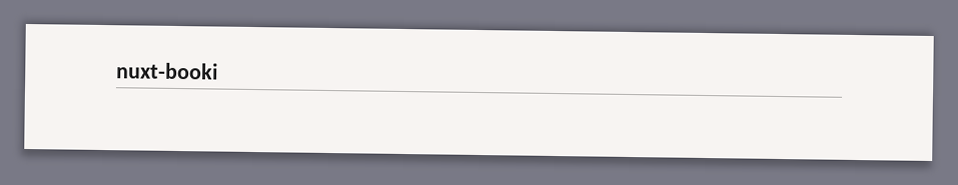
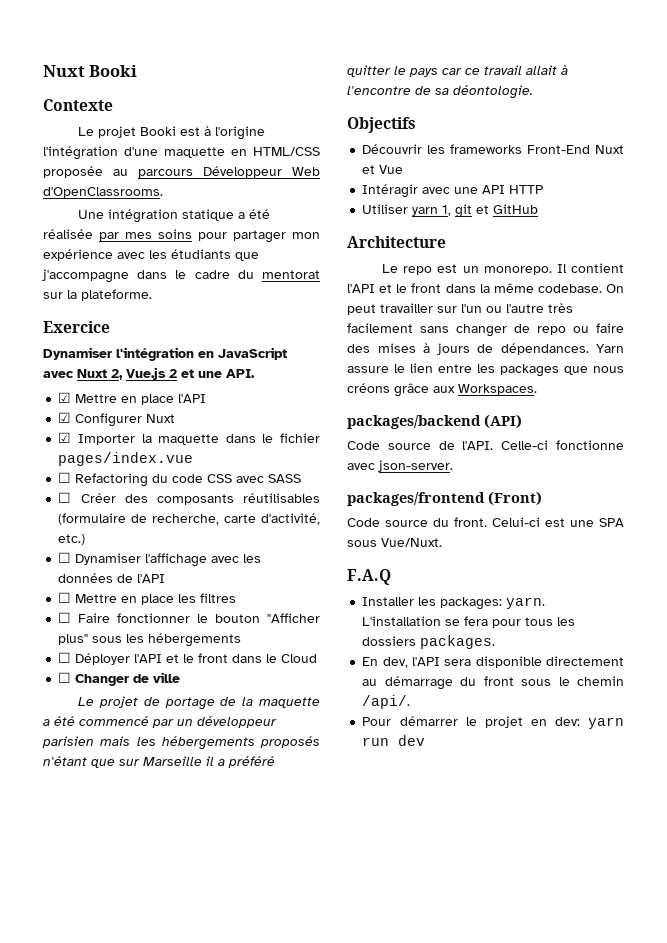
- nuxt-booki
+ Nuxt Booki
+ Contexte
+ Le projet Booki est à l'origine l'intégration d'une maquette en HTML/CSS proposée au parcours Développeur Web d'OpenClassrooms.
+ Une intégration statique a été réalisée par mes soins pour partager mon expérience avec les étudiants que j'accompagne dans le cadre du mentorat sur la plateforme.
+ Exercice
+ Dynamiser l'intégration en JavaScript avec Nuxt 2, Vue.js 2 et une API.
+ ☑ Mettre en place l'API
+ ☑ Configurer Nuxt
+ ☑ Importer la maquette dans le fichier pages/index.vue
+ ☐ Refactoring du code CSS avec SASS
+ ☐ Créer des composants réutilisables (formulaire de recherche, carte d'activité, etc.)
+ ☐ Dynamiser l'affichage avec les données de l'API
+ ☐ Mettre en place les filtres
+ ☐ Faire fonctionner le bouton "Afficher plus" sous les hébergements
+ ☐ Déployer l'API et le front dans le Cloud
+ ☐ Changer de ville
+ Le projet de portage de la maquette a été commencé par un développeur parisien mais les hébergements proposés n'étant que sur Marseille il a préféré quitter le pays car ce travail allait à l'encontre de sa déontologie.
+ Objectifs
+ Découvrir les frameworks Front-End Nuxt et Vue
+ Intéragir avec une API HTTP
+ Utiliser yarn 1, git et GitHub
+ Architecture
+ Le repo est un monorepo. Il contient l'API et le front dans la même codebase. On peut travailler sur l'un ou l'autre très facilement sans changer de repo ou faire des mises à jours de dépendances. Yarn assure le lien entre les packages que nous créons grâce aux Workspaces.
+ packages/backend (API)
+ Code source de l'API. Celle-ci fonctionne avec json-server.
+ packages/frontend (Front)
+ Code source du front. Celui-ci est une SPA sous Vue/Nuxt.
+ F.A.Q
+ Installer les packages: yarn. L'installation se fera pour tous les dossiers packages.
+ En dev, l'API sera disponible directement au démarrage du front sous le chemin /api/.
+ Pour démarrer le projet en dev: yarn run dev

